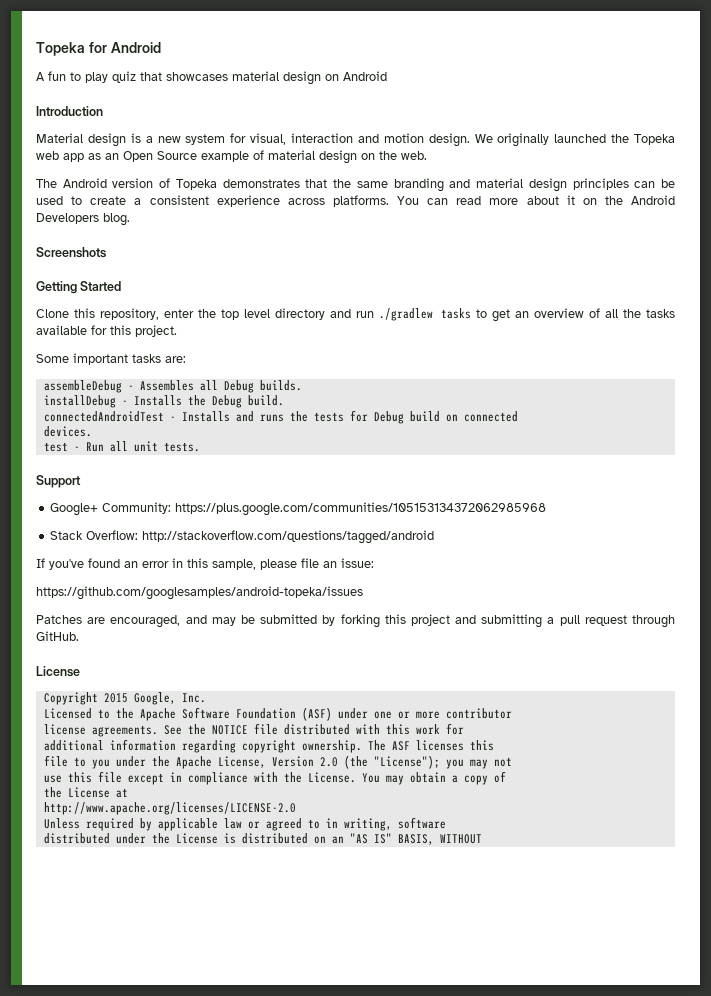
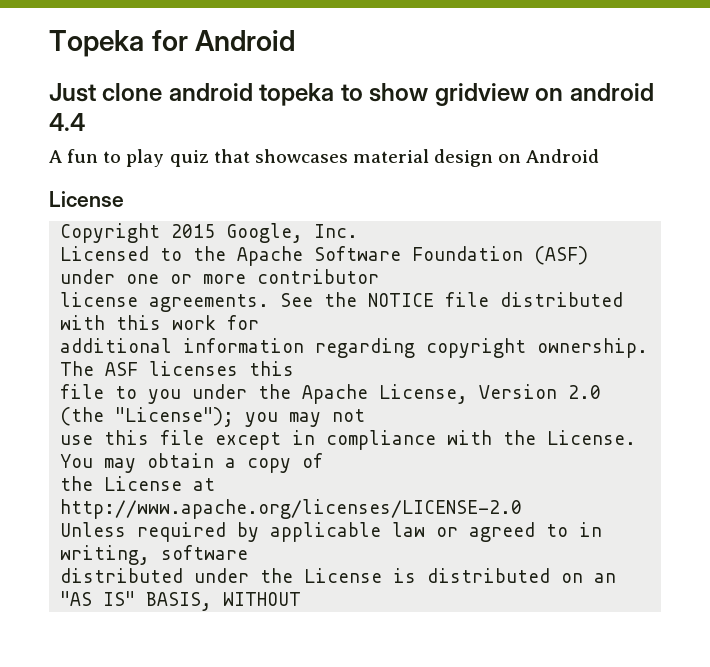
+ Just clone android topeka to show gridview on android 4.4
- Introduction
- Material design is a new system for visual, interaction and motion design. We originally launched the Topeka web app as an Open Source example of material design on the web.
- The Android version of Topeka demonstrates that the same branding and material design principles can be used to create a consistent experience across platforms. You can read more about it on the Android Developers blog.
- Screenshots
- Getting Started
- Clone this repository, enter the top level directory and run ./gradlew tasks to get an overview of all the tasks available for this project.
- Some important tasks are:
- assembleDebug - Assembles all Debug builds.
- installDebug - Installs the Debug build.
- connectedAndroidTest - Installs and runs the tests for Debug build on connected
- devices.
- test - Run all unit tests.
- Support
- Google+ Community: https://plus.google.com/communities/105153134372062985968
- Stack Overflow: http://stackoverflow.com/questions/tagged/android
- If you've found an error in this sample, please file an issue:
- https://github.com/googlesamples/android-topeka/issues
- Patches are encouraged, and may be submitted by forking this project and submitting a pull request through GitHub.

